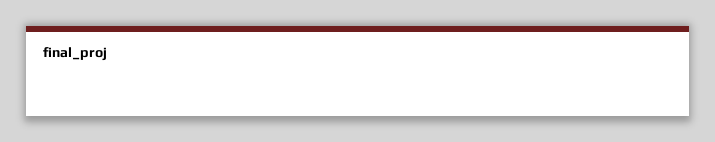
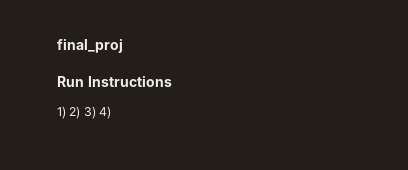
+ Run Instructions
+ 1) 2) 3) 4)

